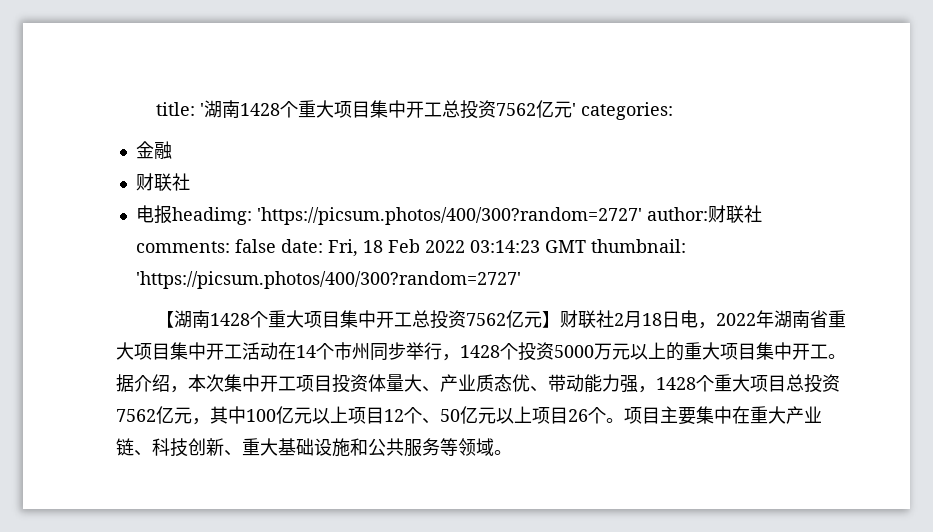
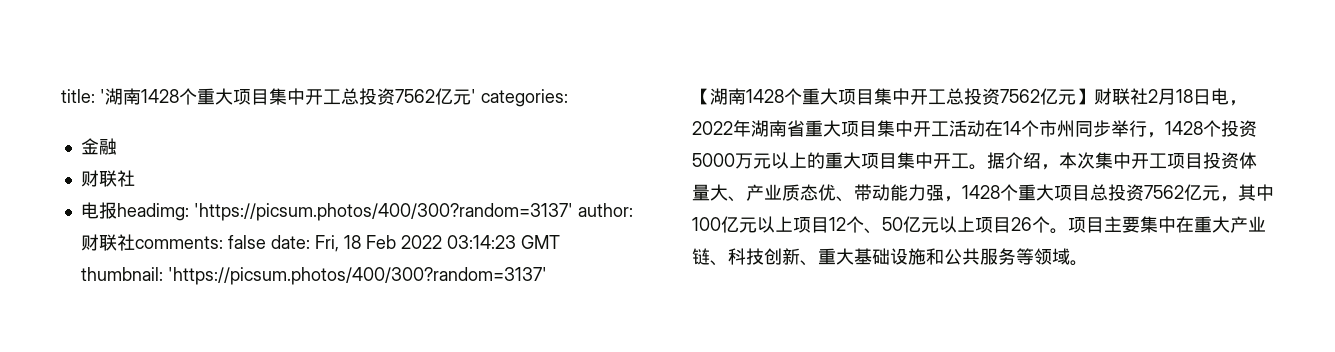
- 电报headimg: 'https://picsum.photos/400/300?random=2727' author:财联社comments: false date: Fri, 18 Feb 2022 03:14:23 GMT thumbnail: 'https://picsum.photos/400/300?random=2727'
+ 电报headimg: 'https://picsum.photos/400/300?random=3137' author:财联社comments: false date: Fri, 18 Feb 2022 03:14:23 GMT thumbnail: 'https://picsum.photos/400/300?random=3137'

